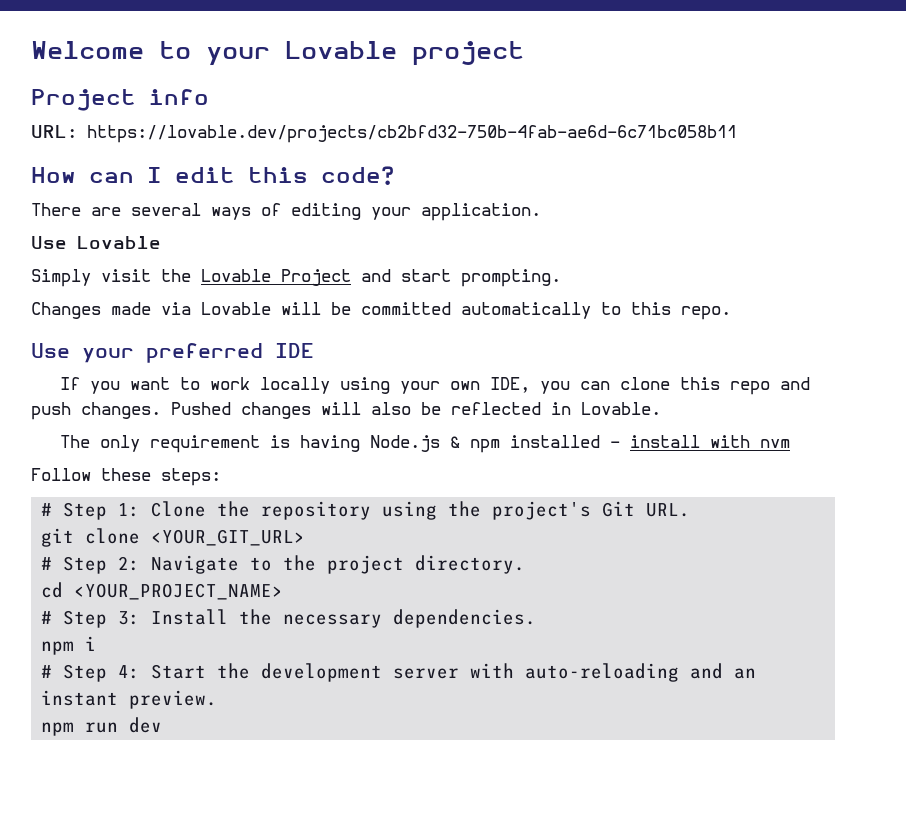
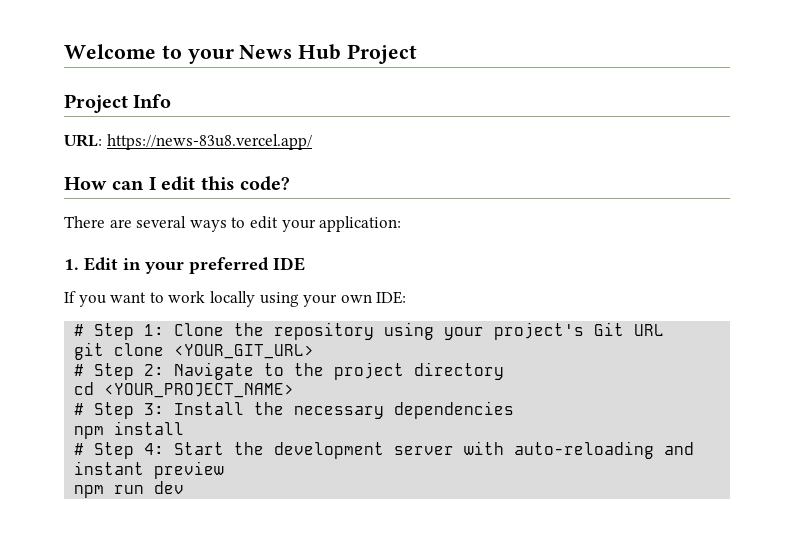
- Welcome to your Lovable project
- Project info
+ Welcome to your News Hub Project
+ Project Info
- URL: https://lovable.dev/projects/cb2bfd32-750b-4fab-ae6d-6c71bc058b11
+ URL: https://news-83u8.vercel.app/
- There are several ways of editing your application.
- Use Lovable
- Simply visit the Lovable Project and start prompting.
- Changes made via Lovable will be committed automatically to this repo.
- Use your preferred IDE
+ There are several ways to edit your application:
+ 1. Edit in your preferred IDE
- If you want to work locally using your own IDE, you can clone this repo and push changes. Pushed changes will also be reflected in Lovable.
- The only requirement is having Node.js & npm installed - install with nvm
- Follow these steps:
+ If you want to work locally using your own IDE:
- # Step 1: Clone the repository using the project's Git URL.
+ # Step 1: Clone the repository using your project's Git URL
- # Step 2: Navigate to the project directory.
+ # Step 2: Navigate to the project directory
- # Step 3: Install the necessary dependencies.
- npm i
+ # Step 3: Install the necessary dependencies
+ npm install
- # Step 4: Start the development server with auto-reloading and an instant preview.
+ # Step 4: Start the development server with auto-reloading and instant preview

